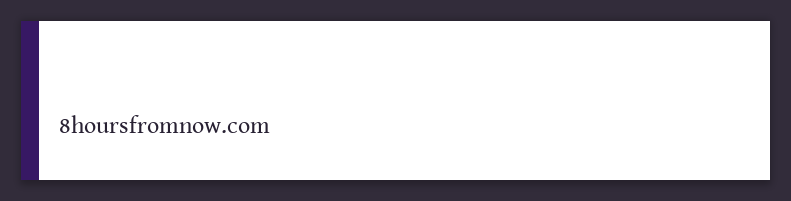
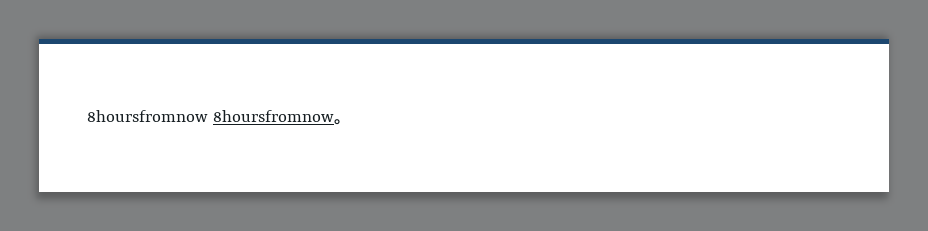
- 8hoursfromnow.com
+ 8hoursfromnow 8hoursfromnow。

